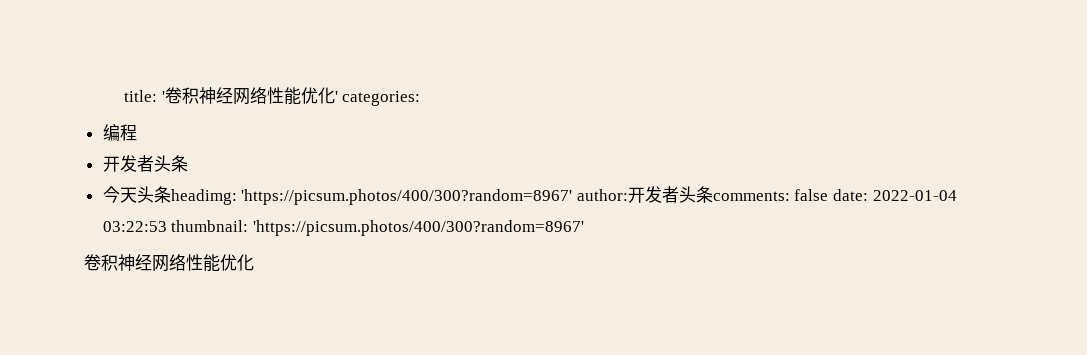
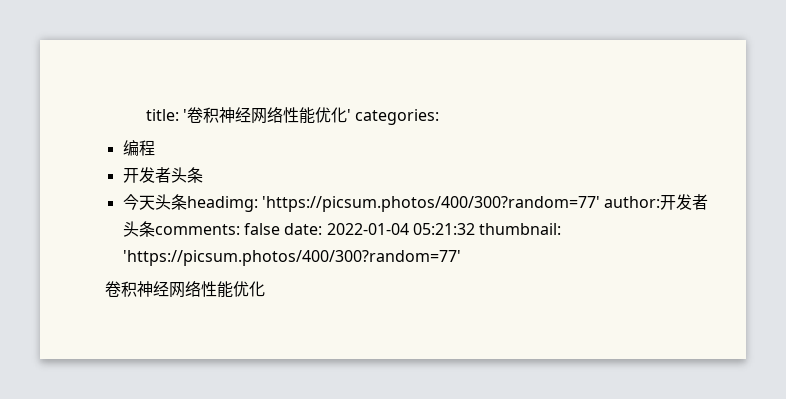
- 今天头条headimg: 'https://picsum.photos/400/300?random=8967' author:开发者头条comments: false date: 2022-01-04 03:22:53 thumbnail: 'https://picsum.photos/400/300?random=8967'
+ 今天头条headimg: 'https://picsum.photos/400/300?random=77' author:开发者头条comments: false date: 2022-01-04 05:21:32 thumbnail: 'https://picsum.photos/400/300?random=77'

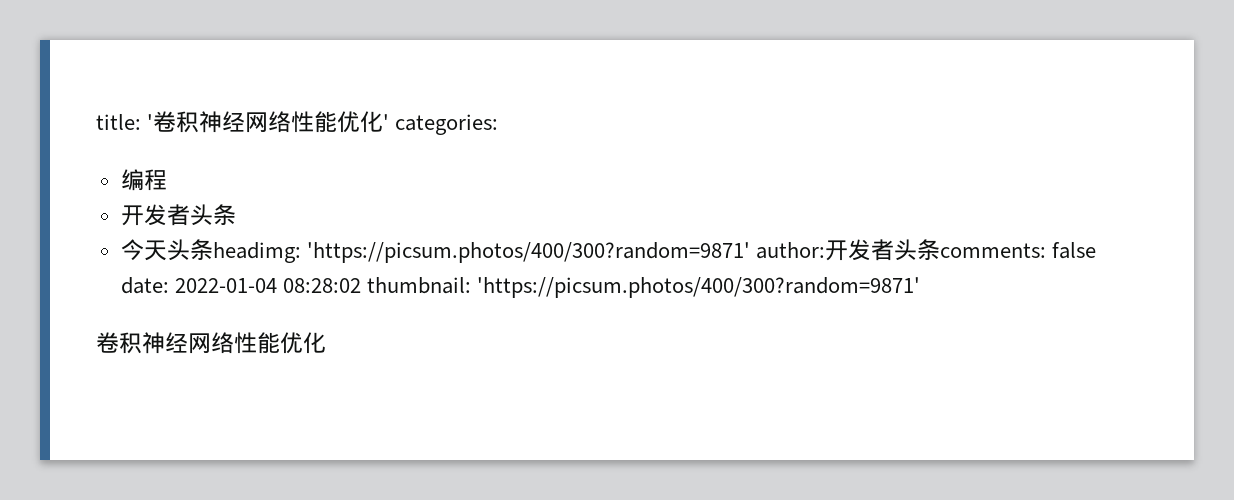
- 今天头条headimg: 'https://picsum.photos/400/300?random=77' author:开发者头条comments: false date: 2022-01-04 05:21:32 thumbnail: 'https://picsum.photos/400/300?random=77'
+ 今天头条headimg: 'https://picsum.photos/400/300?random=9871' author:开发者头条comments: false date: 2022-01-04 08:28:02 thumbnail: 'https://picsum.photos/400/300?random=9871'

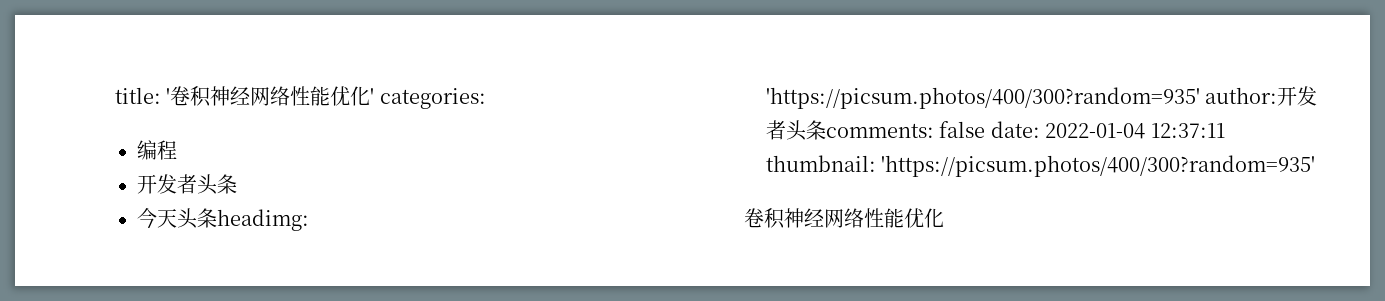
- 今天头条headimg: 'https://picsum.photos/400/300?random=9871' author:开发者头条comments: false date: 2022-01-04 08:28:02 thumbnail: 'https://picsum.photos/400/300?random=9871'
+ 今天头条headimg: 'https://picsum.photos/400/300?random=935' author:开发者头条comments: false date: 2022-01-04 12:37:11 thumbnail: 'https://picsum.photos/400/300?random=935'

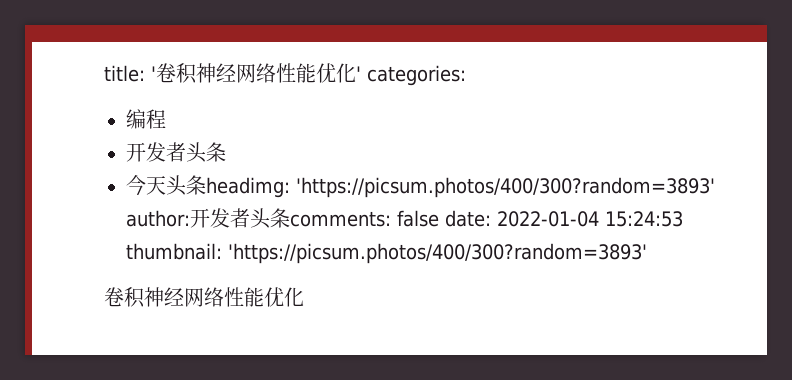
- 今天头条headimg: 'https://picsum.photos/400/300?random=935' author:开发者头条comments: false date: 2022-01-04 12:37:11 thumbnail: 'https://picsum.photos/400/300?random=935'
+ 今天头条headimg: 'https://picsum.photos/400/300?random=3893' author:开发者头条comments: false date: 2022-01-04 15:24:53 thumbnail: 'https://picsum.photos/400/300?random=3893'

